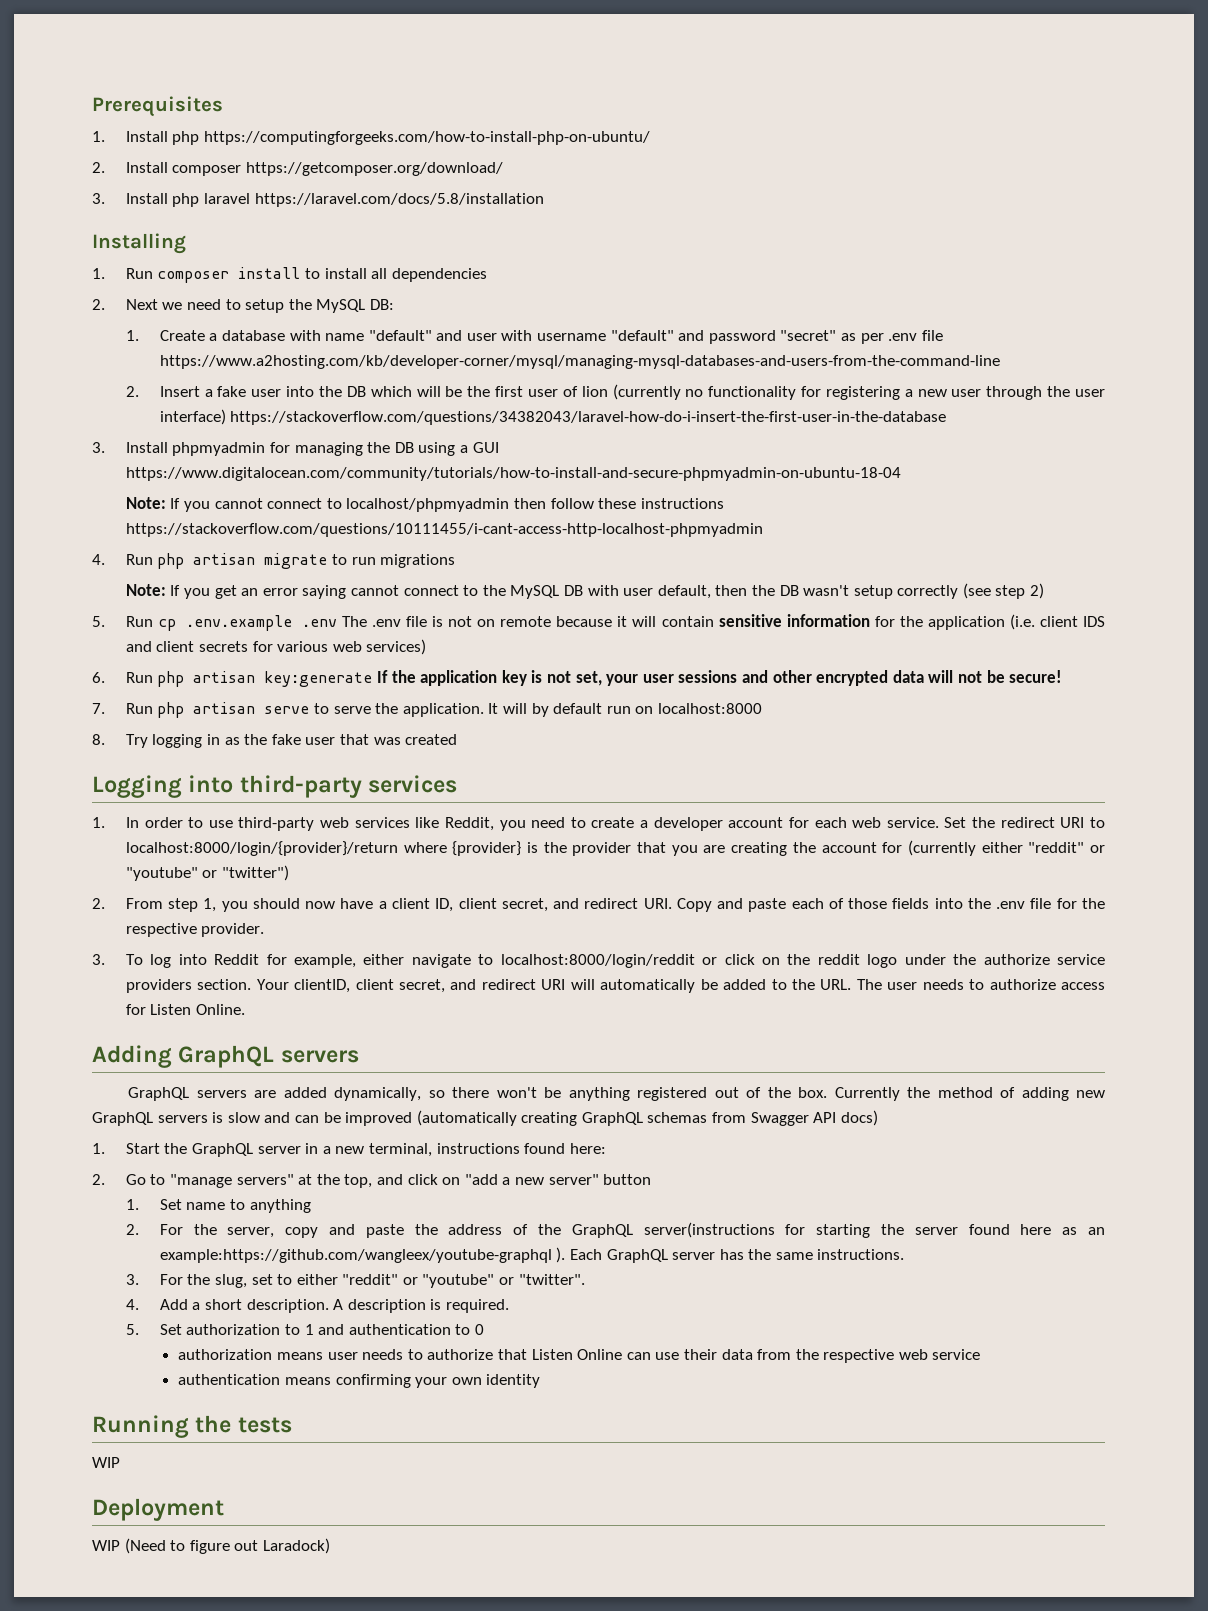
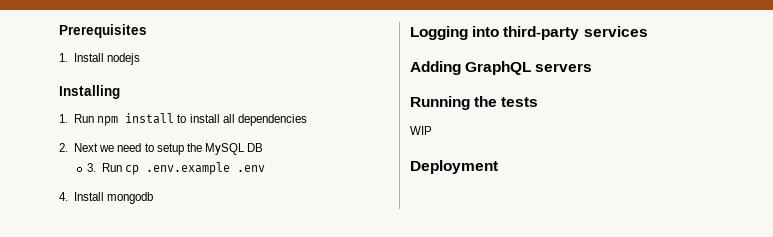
- 1. Install php https://computingforgeeks.com/how-to-install-php-on-ubuntu/
- 2. Install composer https://getcomposer.org/download/
- 3. Install php laravel https://laravel.com/docs/5.8/installation
+ 1. Install nodejs
- 1. Run composer install to install all dependencies
+ 1. Run npm install to install all dependencies
- 2. Next we need to setup the MySQL DB:
- 1. Create a database with name "default" and user with username "default" and password "secret" as per .env file https://www.a2hosting.com/kb/developer-corner/mysql/managing-mysql-databases-and-users-from-the-command-line
- 2. Insert a fake user into the DB which will be the first user of lion (currently no functionality for registering a new user through the user interface) https://stackoverflow.com/questions/34382043/laravel-how-do-i-insert-the-first-user-in-the-database
- 3. Install phpmyadmin for managing the DB using a GUI https://www.digitalocean.com/community/tutorials/how-to-install-and-secure-phpmyadmin-on-ubuntu-18-04
- Note: If you cannot connect to localhost/phpmyadmin then follow these instructions https://stackoverflow.com/questions/10111455/i-cant-access-http-localhost-phpmyadmin
- 4. Run php artisan migrate to run migrations
- Note: If you get an error saying cannot connect to the MySQL DB with user default, then the DB wasn't setup correctly (see step 2)
- 5. Run cp .env.example .env The .env file is not on remote because it will contain sensitive information for the application (i.e. client IDS and client secrets for various web services)
- 6. Run php artisan key:generate If the application key is not set, your user sessions and other encrypted data will not be secure!
- 7. Run php artisan serve to serve the application. It will by default run on localhost:8000
- 8. Try logging in as the fake user that was created
+ 2. Next we need to setup the MySQL DB
+ 3. Run cp .env.example .env
+ 4. Install mongodb
  Logging into third-party services
- 1. In order to use third-party web services like Reddit, you need to create a developer account for each web service. Set the redirect URI to localhost:8000/login/{provider}/return where {provider} is the provider that you are creating the account for (currently either "reddit" or "youtube" or "twitter")
- 2. From step 1, you should now have a client ID, client secret, and redirect URI. Copy and paste each of those fields into the .env file for the respective provider.
- 3. To log into Reddit for example, either navigate to localhost:8000/login/reddit or click on the reddit logo under the authorize service providers section. Your clientID, client secret, and redirect URI will automatically be added to the URL. The user needs to authorize access for Listen Online.
  Adding GraphQL servers
- GraphQL servers are added dynamically, so there won't be anything registered out of the box. Currently the method of adding new GraphQL servers is slow and can be improved (automatically creating GraphQL schemas from Swagger API docs)
- 1. Start the GraphQL server in a new terminal, instructions found here:
- 2. Go to "manage servers" at the top, and click on "add a new server" button
- 1. Set name to anything
- 2. For the server, copy and paste the address of the GraphQL server(instructions for starting the server found here as an example:https://github.com/wangleex/youtube-graphql ). Each GraphQL server has the same instructions.
- 3. For the slug, set to either "reddit" or "youtube" or "twitter".
- 4. Add a short description. A description is required.
- 5. Set authorization to 1 and authentication to 0
- authorization means user needs to authorize that Listen Online can use their data from the respective web service
- authentication means confirming your own identity
- WIP (Need to figure out Laradock)

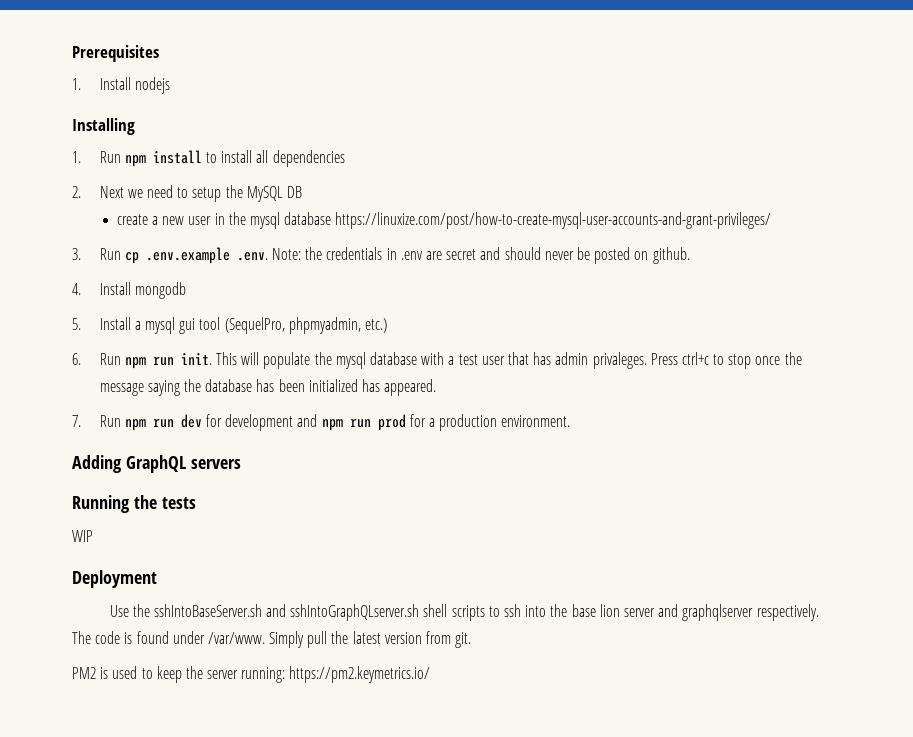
- 3. Run cp .env.example .env
+ create a new user in the mysql database https://linuxize.com/post/how-to-create-mysql-user-accounts-and-grant-privileges/
+ 3. Run cp .env.example .env. Note: the credentials in .env are secret and should never be posted on github.
  4. Install mongodb
- Logging into third-party services
+ 5. Install a mysql gui tool (SequelPro, phpmyadmin, etc.)
+ 6. Run npm run init. This will populate the mysql database with a test user that has admin privaleges. Press ctrl+c to stop once the message saying the database has been initialized has appeared.
+ 7. Run npm run dev for development and npm run prod for a production environment.
+ Use the sshIntoBaseServer.sh and sshIntoGraphQLserver.sh shell scripts to ssh into the base lion server and graphqlserver respectively. The code is found under /var/www. Simply pull the latest version from git.
+ PM2 is used to keep the server running: https://pm2.keymetrics.io/

